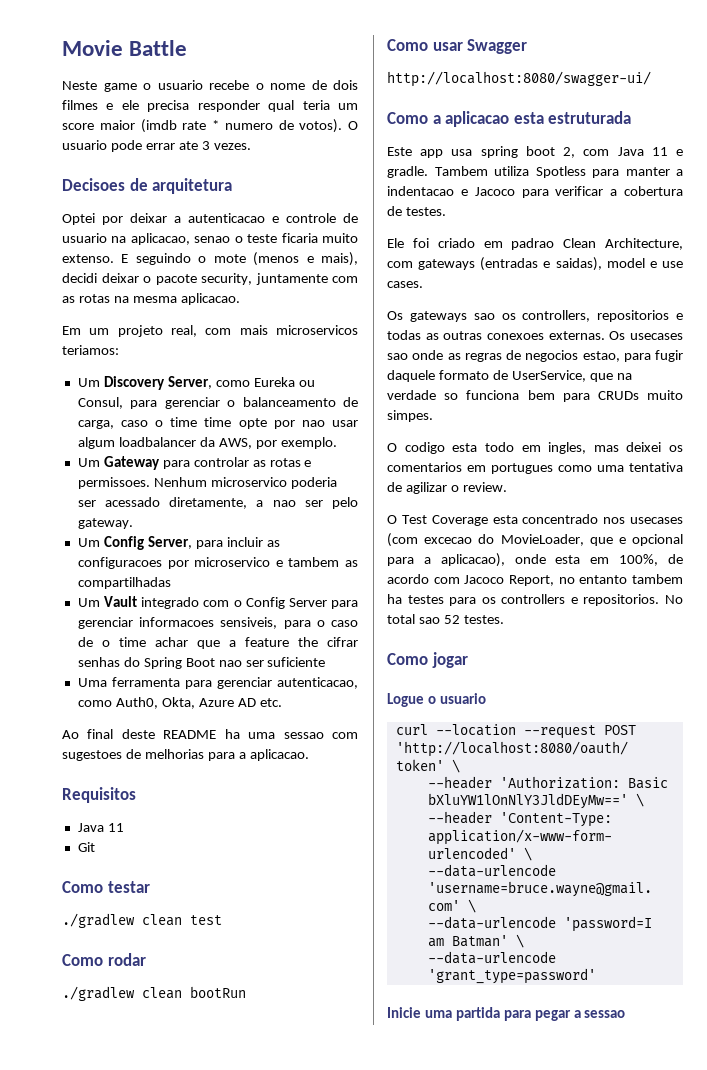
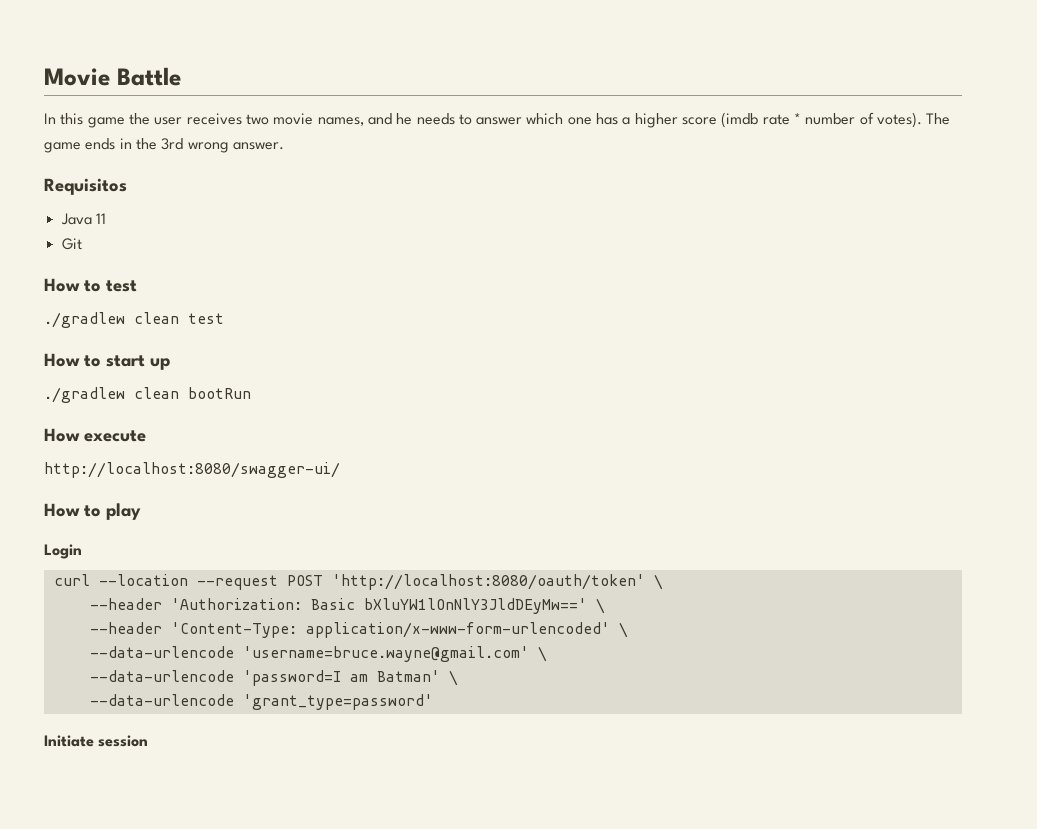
- Neste game o usuario recebe o nome de dois filmes e ele precisa responder qual teria um score maior (imdb rate * numero de votos). O usuario pode errar ate 3 vezes.
- Decisoes de arquitetura
- Optei por deixar a autenticacao e controle de usuario na aplicacao, senao o teste ficaria muito extenso. E seguindo o mote (menos e mais), decidi deixar o pacote security, juntamente com as rotas na mesma aplicacao.
- Em um projeto real, com mais microservicos teriamos:
- Um Discovery Server, como Eureka ou Consul, para gerenciar o balanceamento de carga, caso o time time opte por nao usar algum loadbalancer da AWS, por exemplo.
- Um Gateway para controlar as rotas e permissoes. Nenhum microservico poderia ser acessado diretamente, a nao ser pelo gateway.
- Um Config Server, para incluir as configuracoes por microservico e tambem as compartilhadas
- Um Vault integrado com o Config Server para gerenciar informacoes sensiveis, para o caso de o time achar que a feature the cifrar senhas do Spring Boot nao ser suficiente
- Uma ferramenta para gerenciar autenticacao, como Auth0, Okta, Azure AD etc.
- Ao final deste README ha uma sessao com sugestoes de melhorias para a aplicacao.
+ In this game the user receives two movie names, and he needs to answer which one has a higher score (imdb rate * number of votes). The game ends in the 3rd wrong answer.
- Como testar
+ How to test
- Como rodar
+ How to start up
- Como usar Swagger
+ How execute
  http://localhost:8080/swagger-ui/
- Como a aplicacao esta estruturada
- Este app usa spring boot 2, com Java 11 e gradle. Tambem utiliza Spotless para manter a indentacao e Jacoco para verificar a cobertura de testes.
- Ele foi criado em padrao Clean Architecture, com gateways (entradas e saidas), model e use cases.
- Os gateways sao os controllers, repositorios e todas as outras conexoes externas. Os usecases sao onde as regras de negocios estao, para fugir daquele formato de UserService, que na verdade so funciona bem para CRUDs muito simpes.
- O codigo esta todo em ingles, mas deixei os comentarios em portugues como uma tentativa de agilizar o review.
- O Test Coverage esta concentrado nos usecases (com excecao do MovieLoader, que e opcional para a aplicacao), onde esta em 100%, de acordo com Jacoco Report, no entanto tambem ha testes para os controllers e repositorios. No total sao 52 testes.
- Como jogar
- Logue o usuario
+ How to play
+ Login
- Inicie uma partida para pegar a sessao
+ Initiate session

